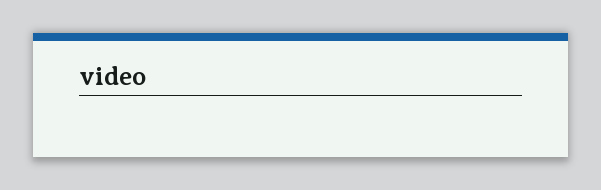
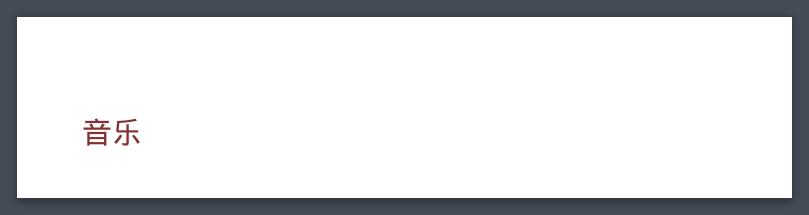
- video
+ 音乐

